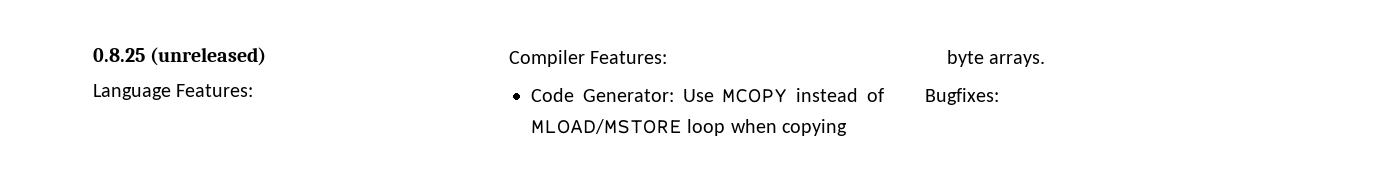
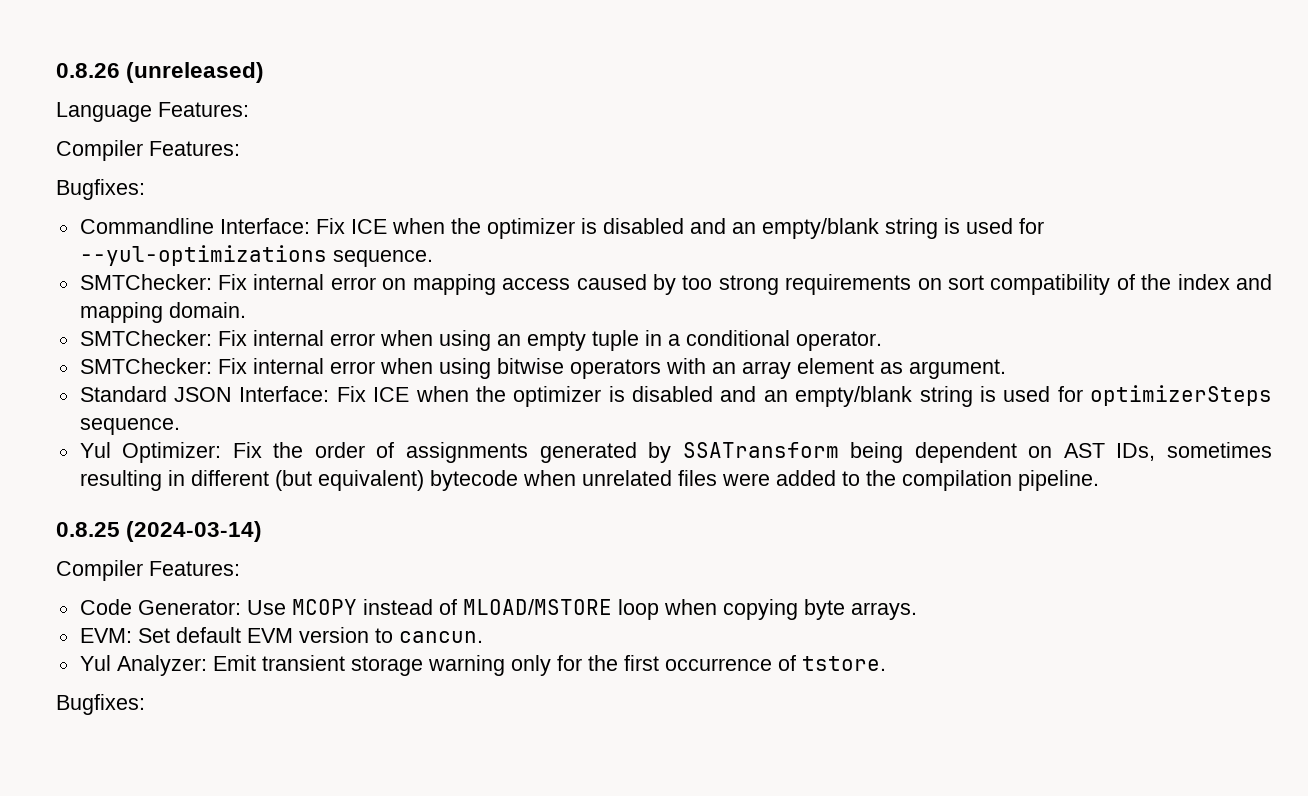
- 0.8.25 (unreleased)
+ 0.8.26 (unreleased)
  Language Features:
+ Compiler Features:
+ Bugfixes:
+ Commandline Interface: Fix ICE when the optimizer is disabled and an empty/blank string is used for --yul-optimizations sequence.
+ SMTChecker: Fix internal error on mapping access caused by too strong requirements on sort compatibility of the index and mapping domain.
+ SMTChecker: Fix internal error when using an empty tuple in a conditional operator.
+ SMTChecker: Fix internal error when using bitwise operators with an array element as argument.
+ Standard JSON Interface: Fix ICE when the optimizer is disabled and an empty/blank string is used for optimizerSteps sequence.
+ Yul Optimizer: Fix the order of assignments generated by SSATransform being dependent on AST IDs, sometimes resulting in different (but equivalent) bytecode when unrelated files were added to the compilation pipeline.
+ 0.8.25 (2024-03-14)
+ EVM: Set default EVM version to cancun.
+ Yul Analyzer: Emit transient storage warning only for the first occurrence of tstore.

